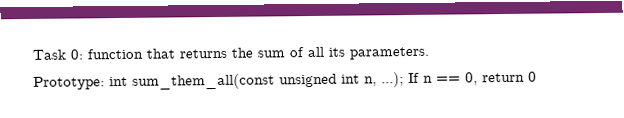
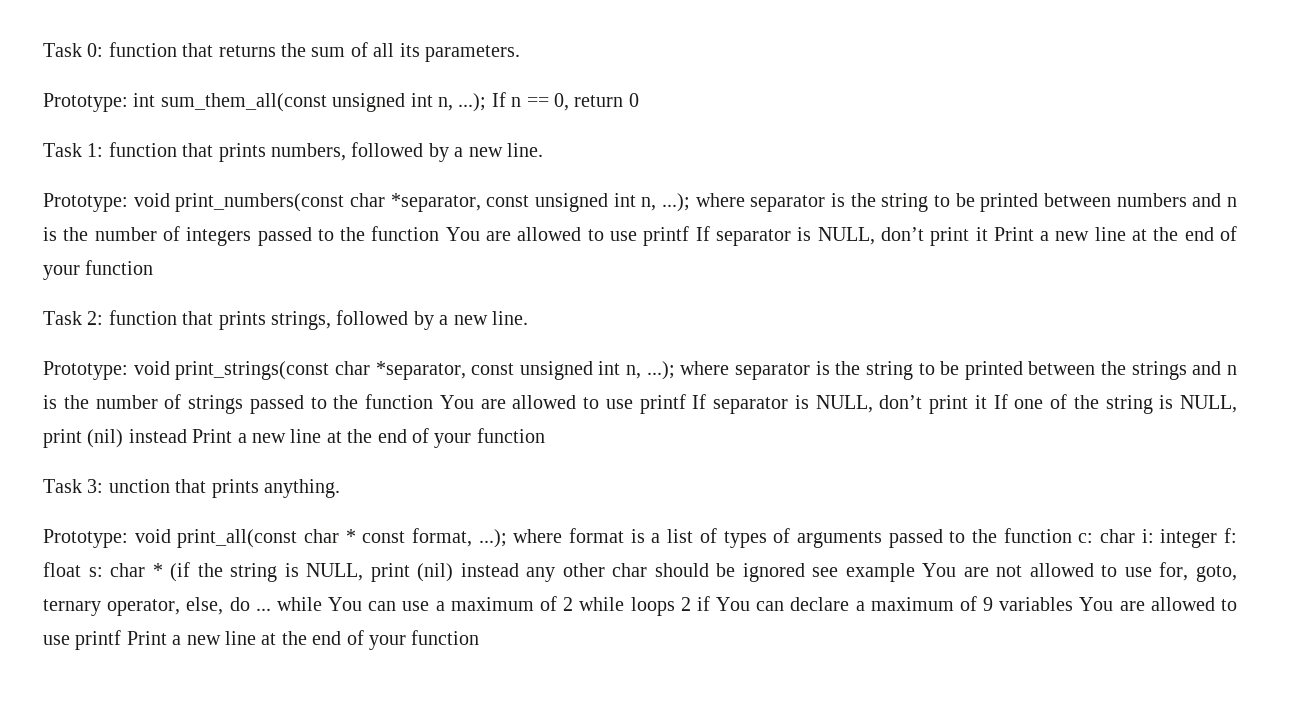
+ Task 1: function that prints numbers, followed by a new line.
+ Prototype: void print_numbers(const char *separator, const unsigned int n, ...); where separator is the string to be printed between numbers and n is the number of integers passed to the function You are allowed to use printf If separator is NULL, don’t print it Print a new line at the end of your function
+ Task 2: function that prints strings, followed by a new line.
+ Prototype: void print_strings(const char *separator, const unsigned int n, ...); where separator is the string to be printed between the strings and n is the number of strings passed to the function You are allowed to use printf If separator is NULL, don’t print it If one of the string is NULL, print (nil) instead Print a new line at the end of your function
+ Task 3: unction that prints anything.
+ Prototype: void print_all(const char * const format, ...); where format is a list of types of arguments passed to the function c: char i: integer f: float s: char * (if the string is NULL, print (nil) instead any other char should be ignored see example You are not allowed to use for, goto, ternary operator, else, do ... while You can use a maximum of 2 while loops 2 if You can declare a maximum of 9 variables You are allowed to use printf Print a new line at the end of your function

